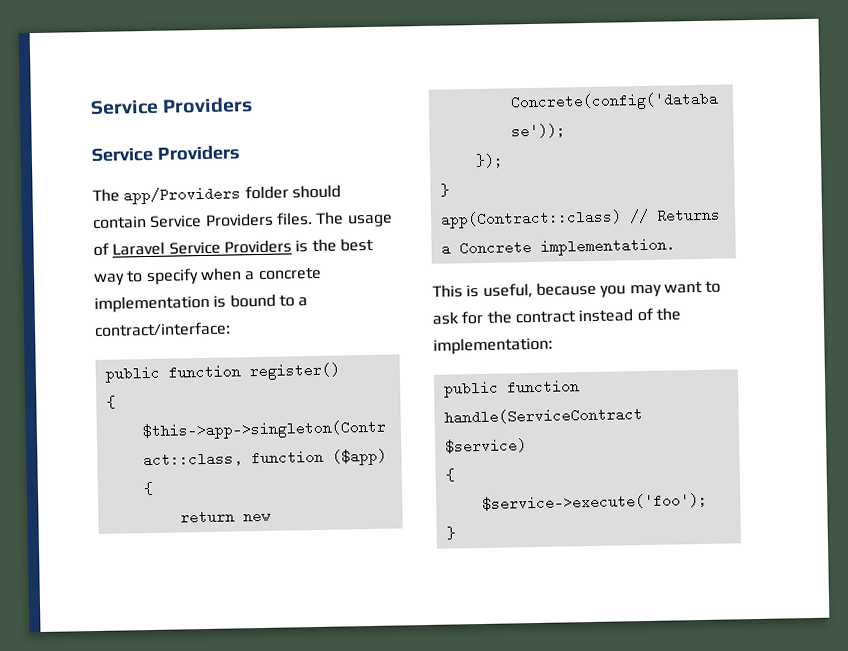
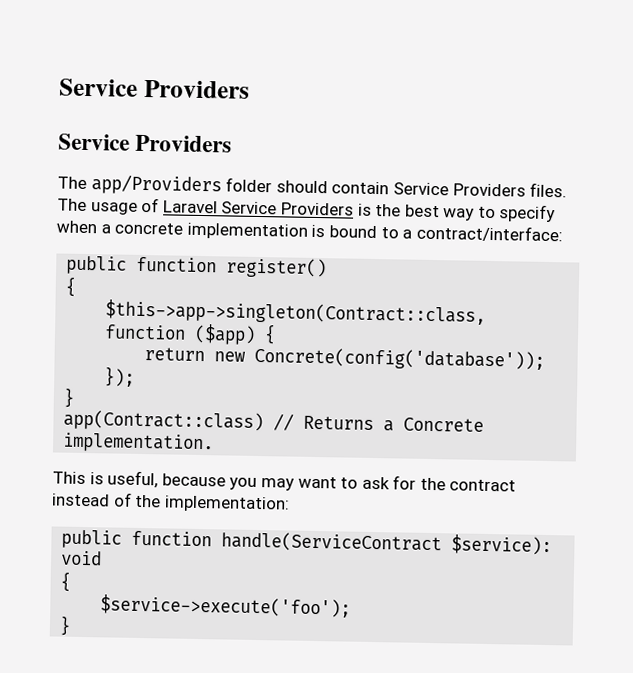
- public function handle(ServiceContract $service)
+ public function handle(ServiceContract $service): void

